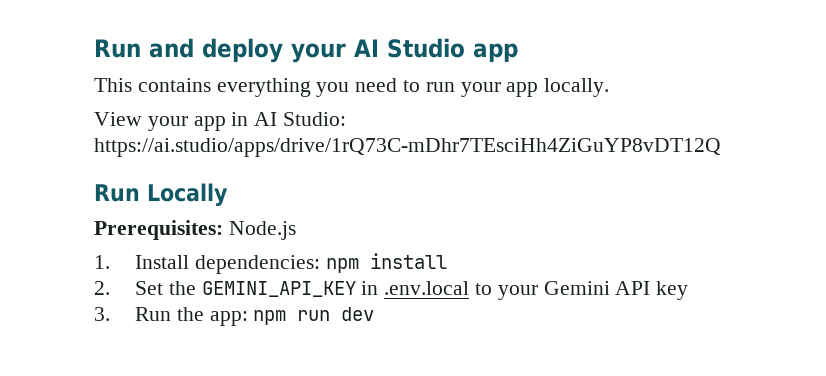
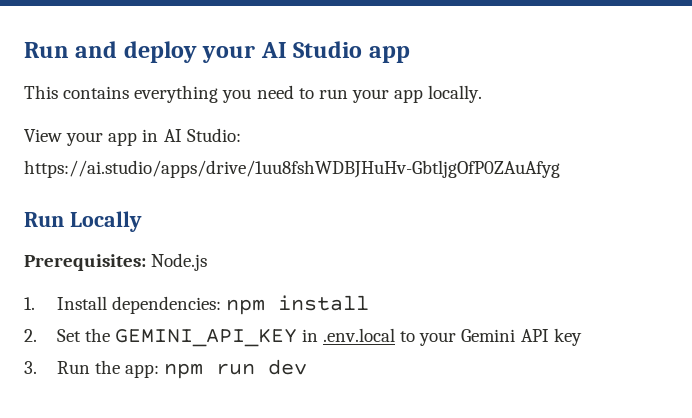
- View your app in AI Studio: https://ai.studio/apps/drive/1rQ73C-mDhr7TEsciHh4ZiGuYP8vDT12Q
+ View your app in AI Studio: https://ai.studio/apps/drive/1uu8fshWDBJHuHv-GbtljgOfP0ZAuAfyg

